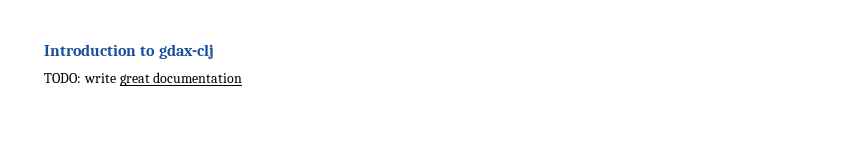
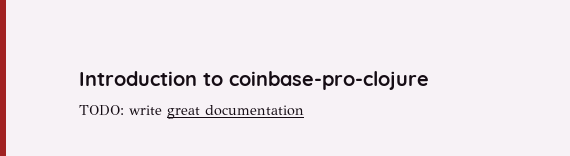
- Introduction to gdax-clj
+ Introduction to coinbase-pro-clojure

